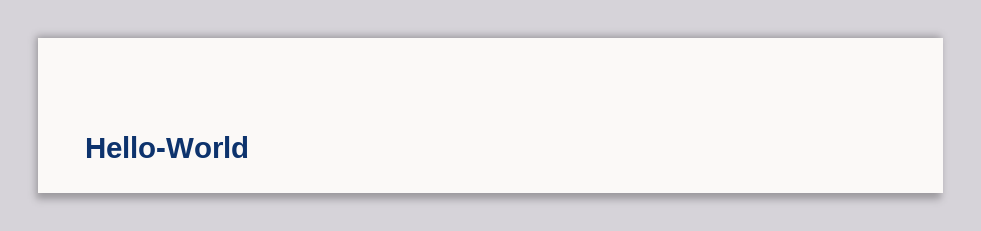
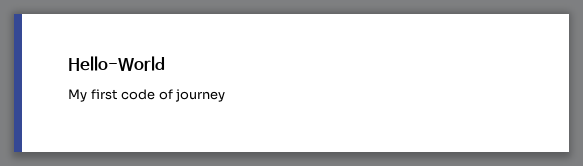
+ My first code of journey

